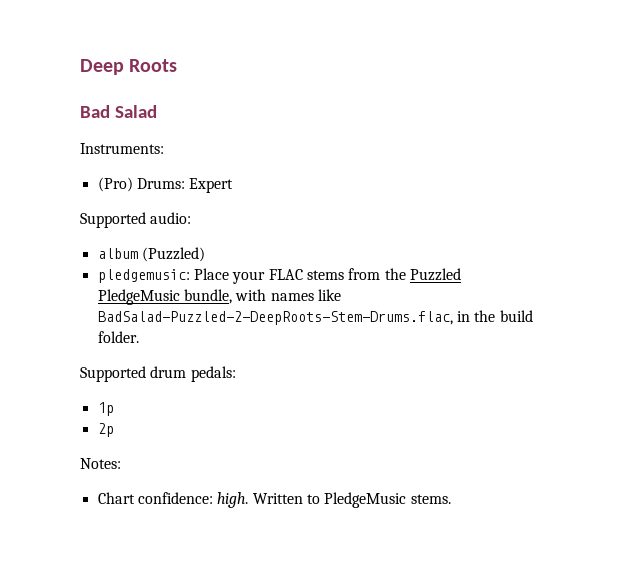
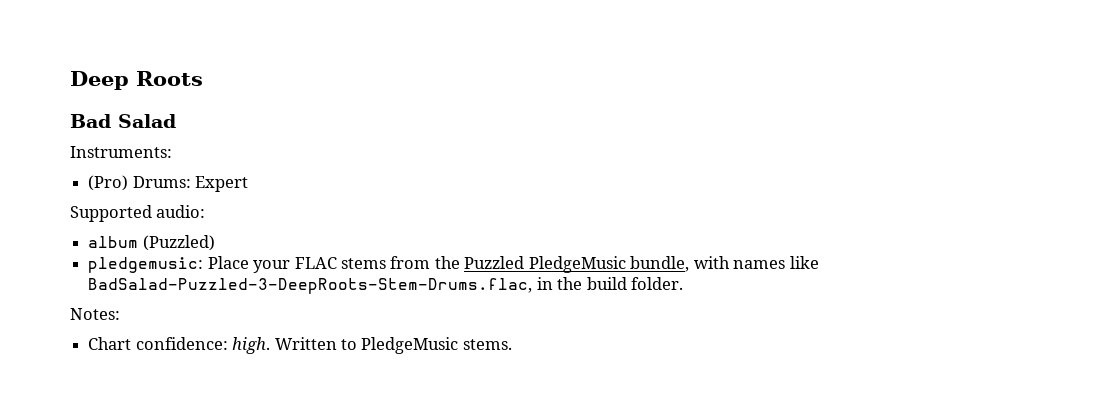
- pledgemusic: Place your FLAC stems from the Puzzled PledgeMusic bundle, with names like BadSalad-Puzzled-2-DeepRoots-Stem-Drums.flac, in the build folder.
+ pledgemusic: Place your FLAC stems from the Puzzled PledgeMusic bundle, with names like BadSalad-Puzzled-3-DeepRoots-Stem-Drums.flac, in the build folder.
- Supported drum pedals:
- 1p
- 2p

